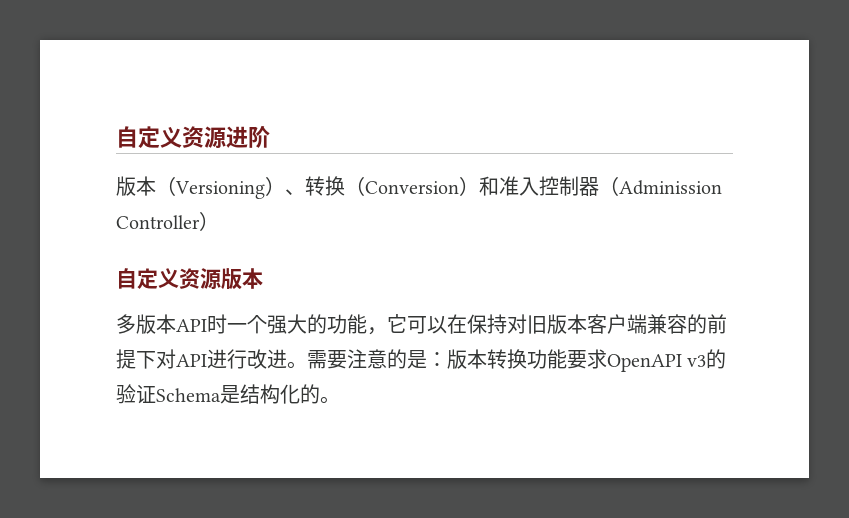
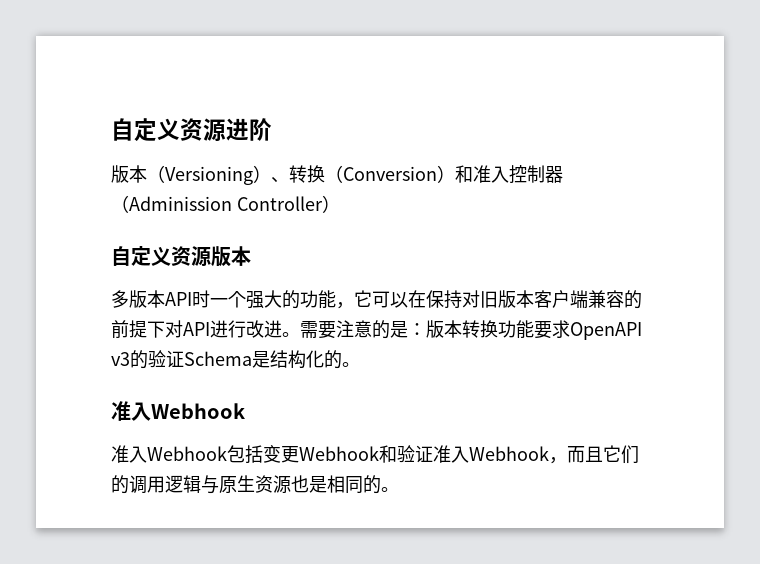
  需要注意的是：版本转换功能要求OpenAPI v3的验证Schema是结构化的。
+ 准入Webhook
+ 准入Webhook包括变更Webhook和验证准入Webhook，而且它们的调用逻辑与原生资源也是相同的。

